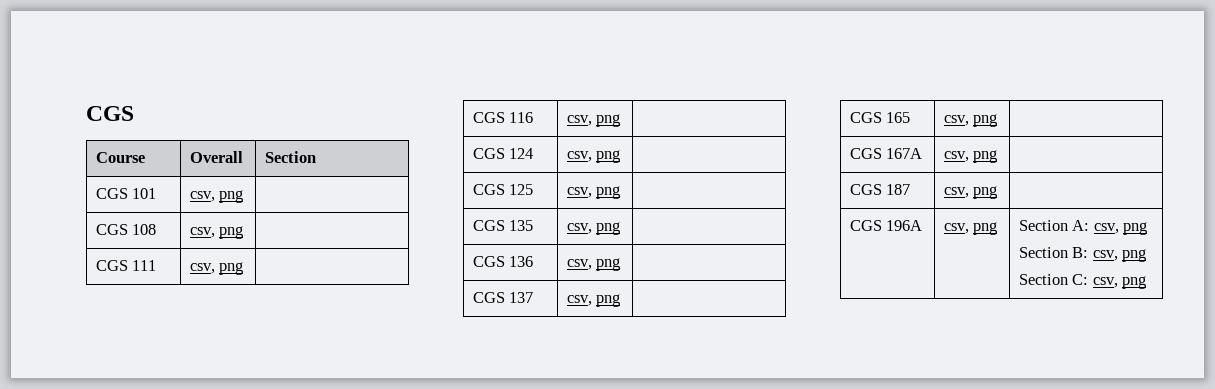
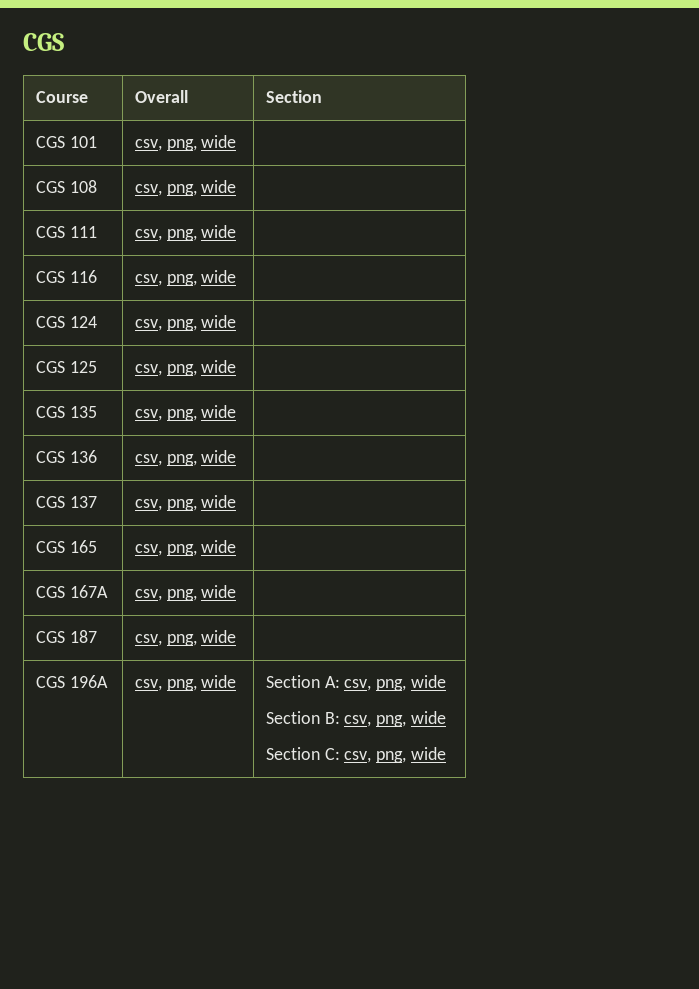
- CGS 101 | csv, png |
+ CGS 101 | csv, png, wide |
- CGS 108 | csv, png |
+ CGS 108 | csv, png, wide |
- CGS 111 | csv, png |
+ CGS 111 | csv, png, wide |
- CGS 116 | csv, png |
+ CGS 116 | csv, png, wide |
- CGS 124 | csv, png |
+ CGS 124 | csv, png, wide |
- CGS 125 | csv, png |
+ CGS 125 | csv, png, wide |
- CGS 135 | csv, png |
+ CGS 135 | csv, png, wide |
- CGS 136 | csv, png |
+ CGS 136 | csv, png, wide |
- CGS 137 | csv, png |
+ CGS 137 | csv, png, wide |
- CGS 165 | csv, png |
+ CGS 165 | csv, png, wide |
- CGS 167A | csv, png |
+ CGS 167A | csv, png, wide |
- CGS 187 | csv, png |
+ CGS 187 | csv, png, wide |
- CGS 196A | csv, png | Section A: csv, png
- Section B: csv, png
- Section C: csv, png
+ CGS 196A | csv, png, wide | Section A: csv, png, wide
+ Section B: csv, png, wide
+ Section C: csv, png, wide

